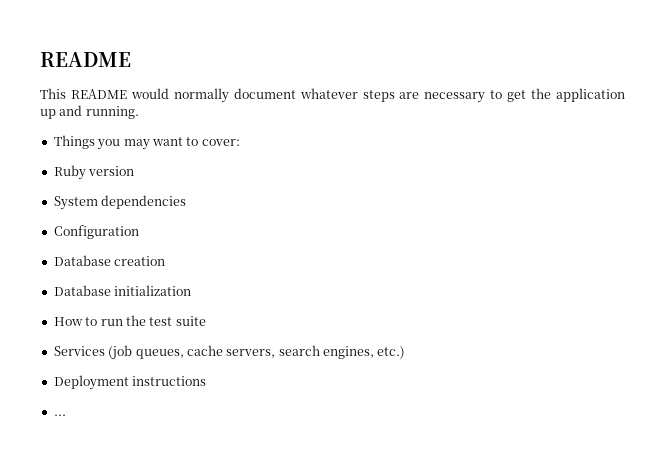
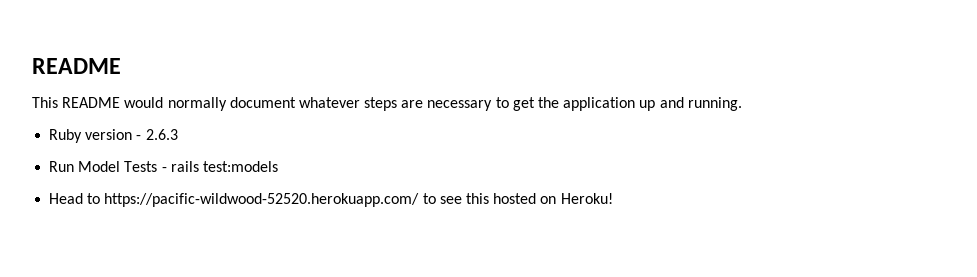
- Things you may want to cover:
- Ruby version
- System dependencies
- Configuration
- Database creation
- Database initialization
- How to run the test suite
- Services (job queues, cache servers, search engines, etc.)
- Deployment instructions
- ...
+ Ruby version - 2.6.3
+ Run Model Tests - rails test:models
+ Head to https://pacific-wildwood-52520.herokuapp.com/ to see this hosted on Heroku!

